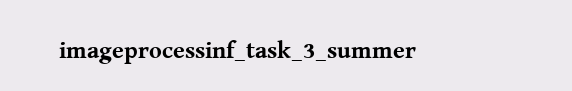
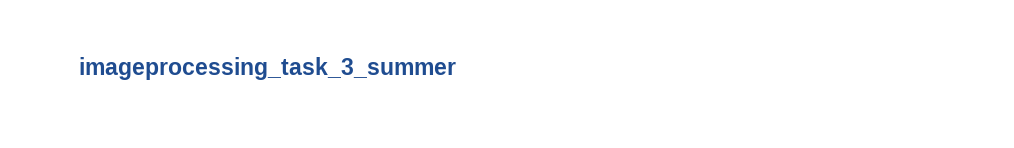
- imageprocessinf_task_3_summer
+ imageprocessing_task_3_summer

